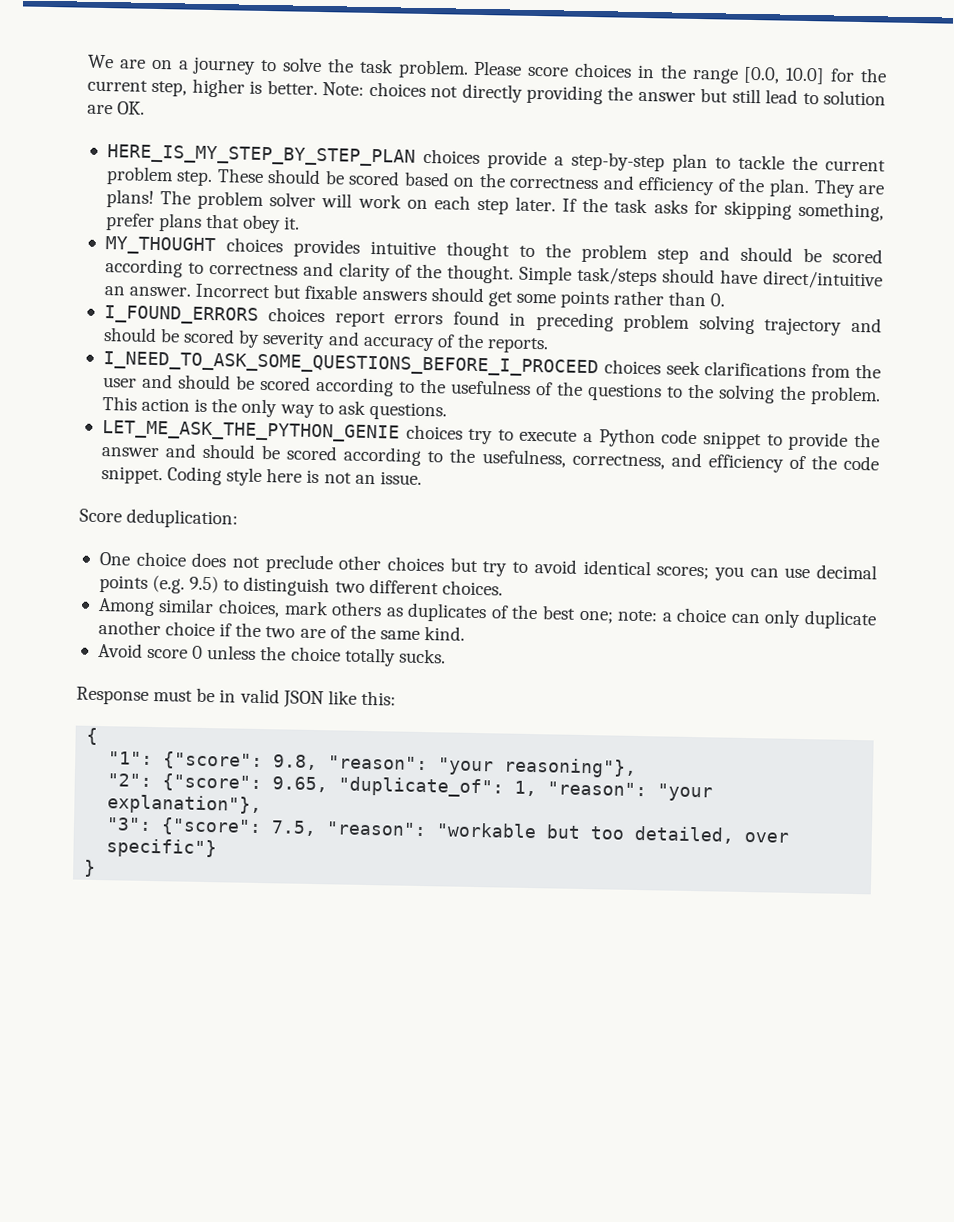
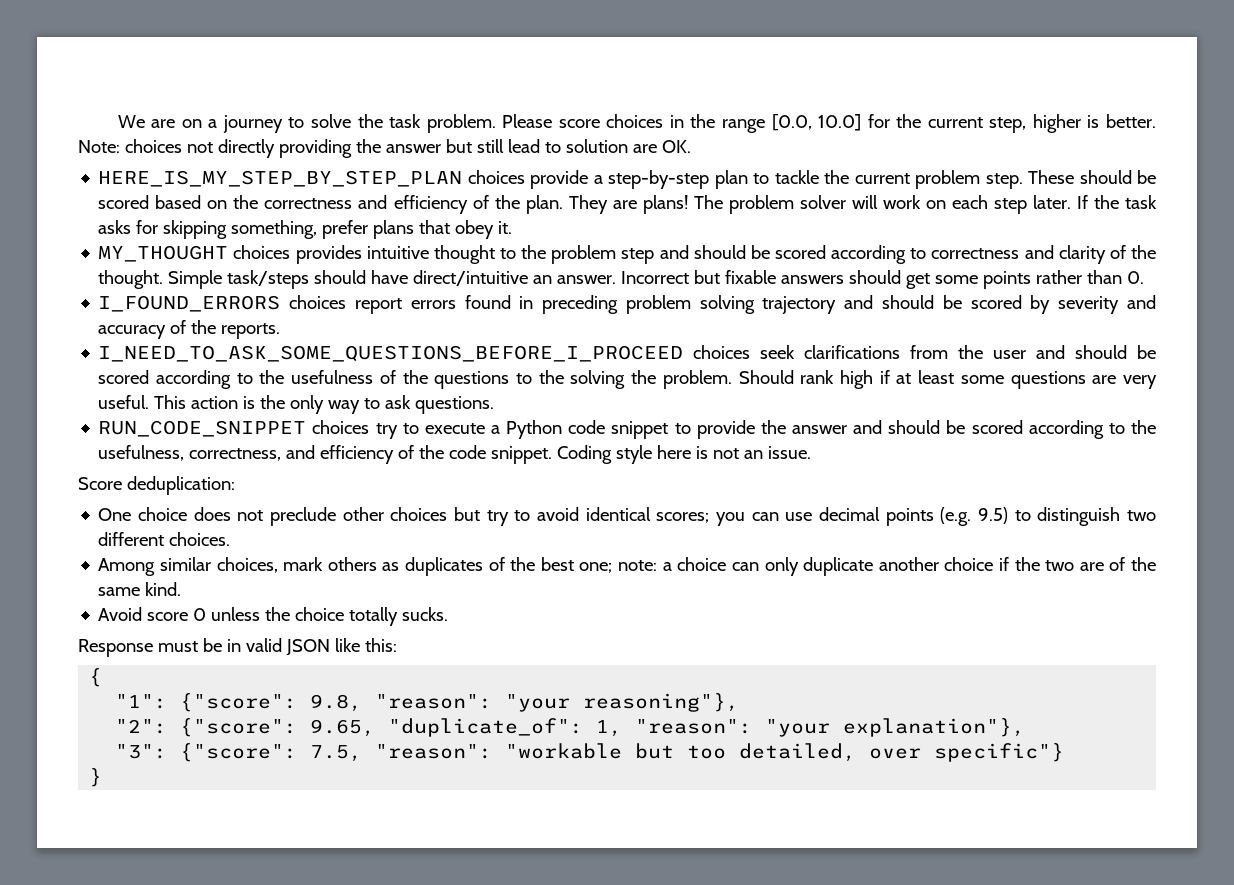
+ Should rank high if at least some questions are very useful.
- LET_ME_ASK_THE_PYTHON_GENIE choices try to execute a Python code snippet to provide the answer and should be scored according to the usefulness, correctness, and efficiency of the code snippet.
+ RUN_CODE_SNIPPET choices try to execute a Python code snippet to provide the answer and should be scored according to the usefulness, correctness, and efficiency of the code snippet.

